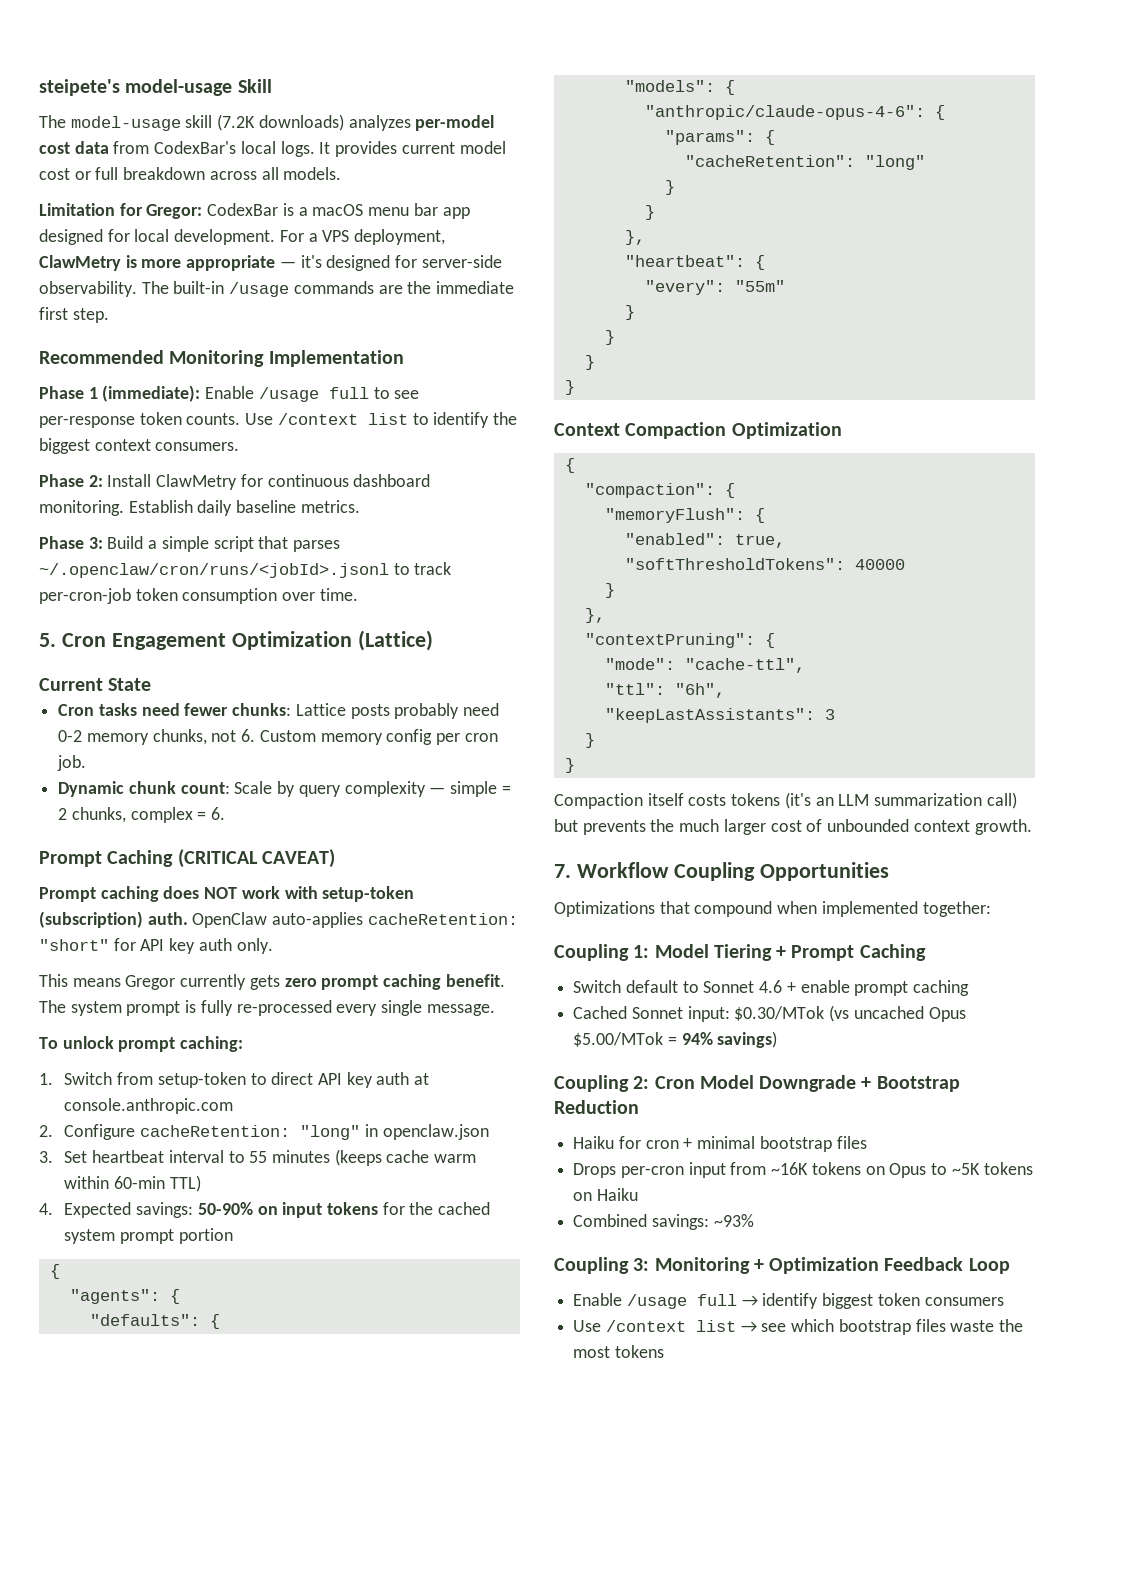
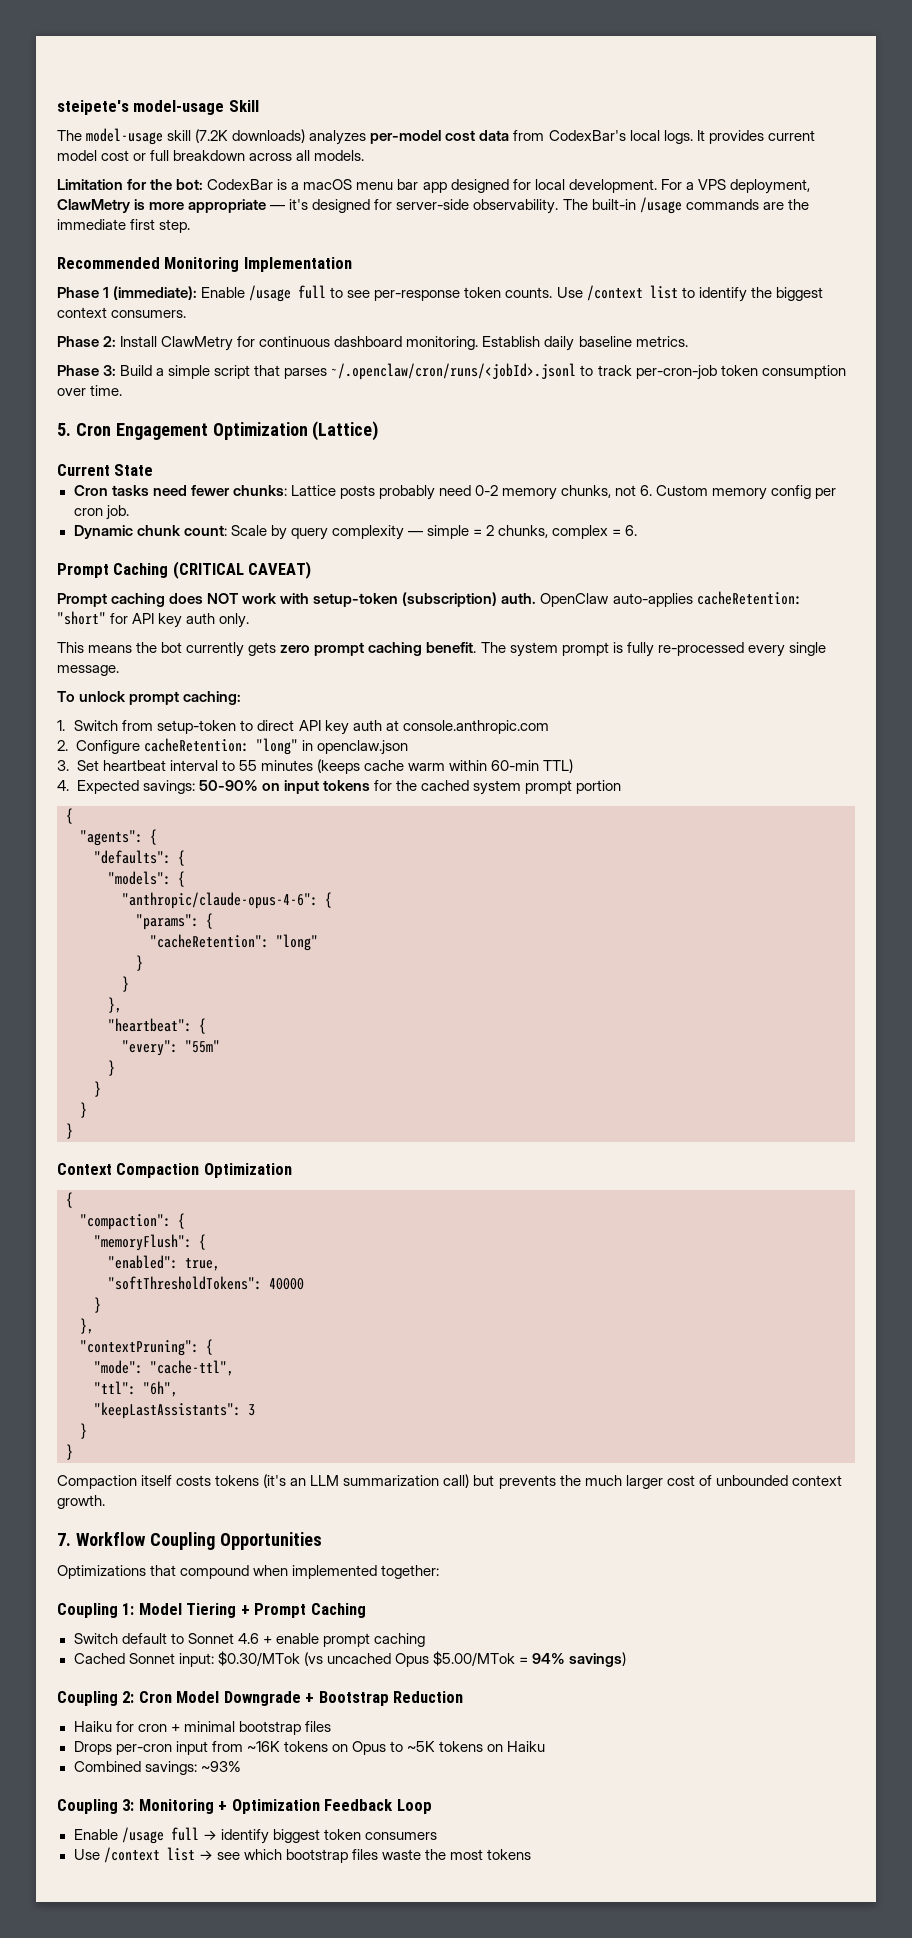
- Limitation for Gregor: CodexBar is a macOS menu bar app designed for local development.
+ Limitation for the bot: CodexBar is a macOS menu bar app designed for local development.
- This means Gregor currently gets zero prompt caching benefit.
+ This means the bot currently gets zero prompt caching benefit.

